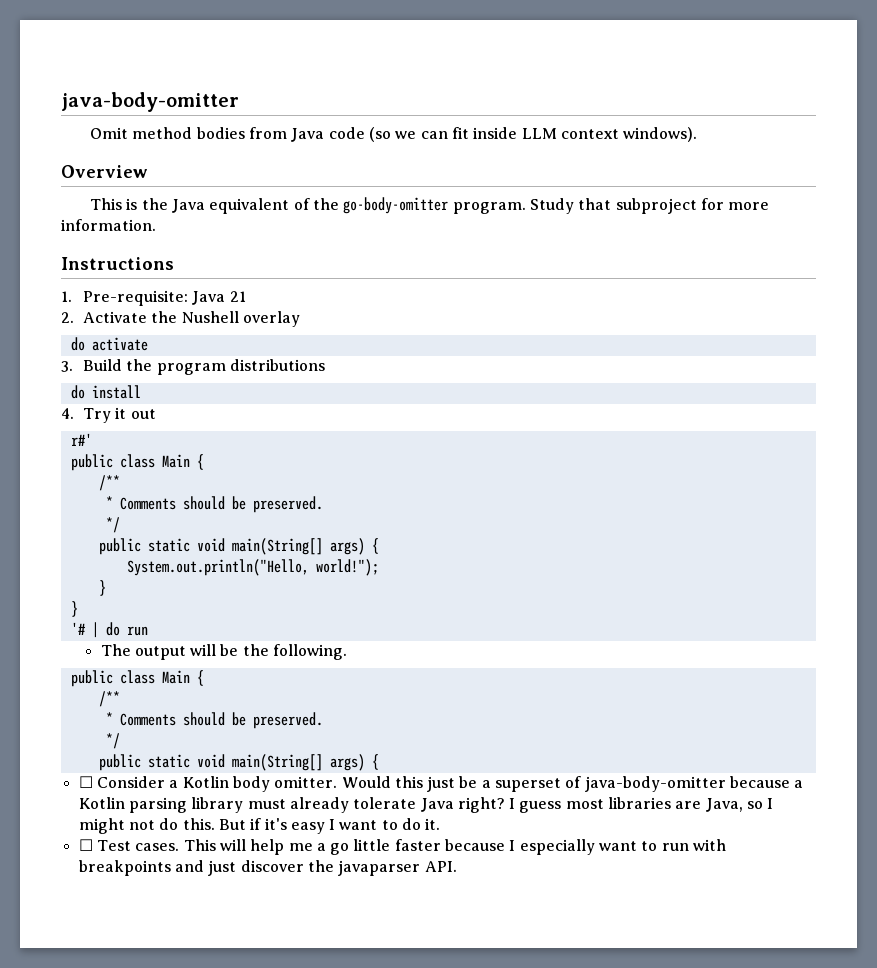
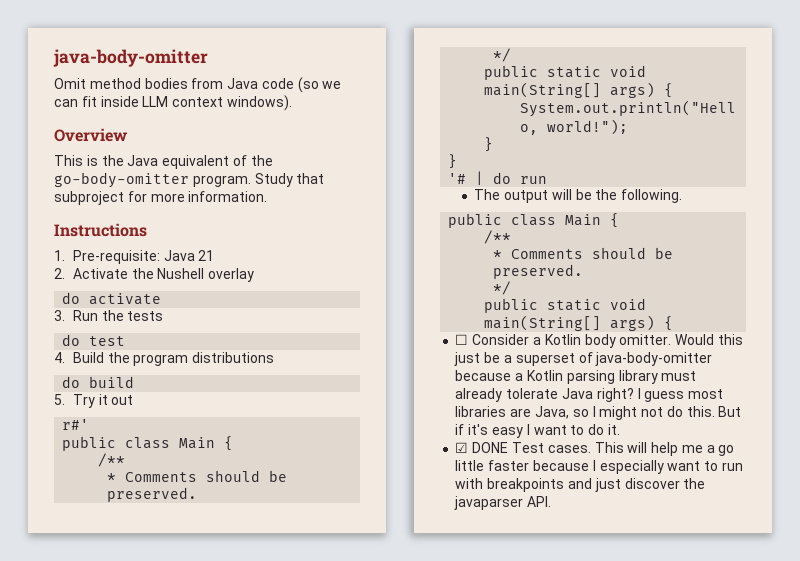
- 3. Build the program distributions
+ 3. Run the tests
+ do test
+ 4. Build the program distributions
- do install
- 4. Try it out
+ do build
+ 5. Try it out
- ☐ Test cases.
+ ☑ DONE Test cases.

